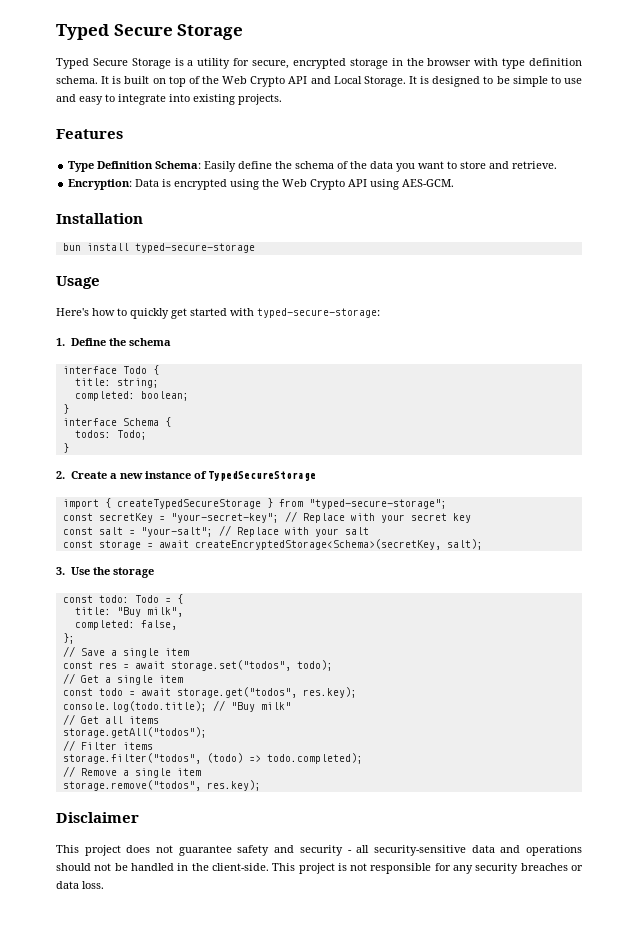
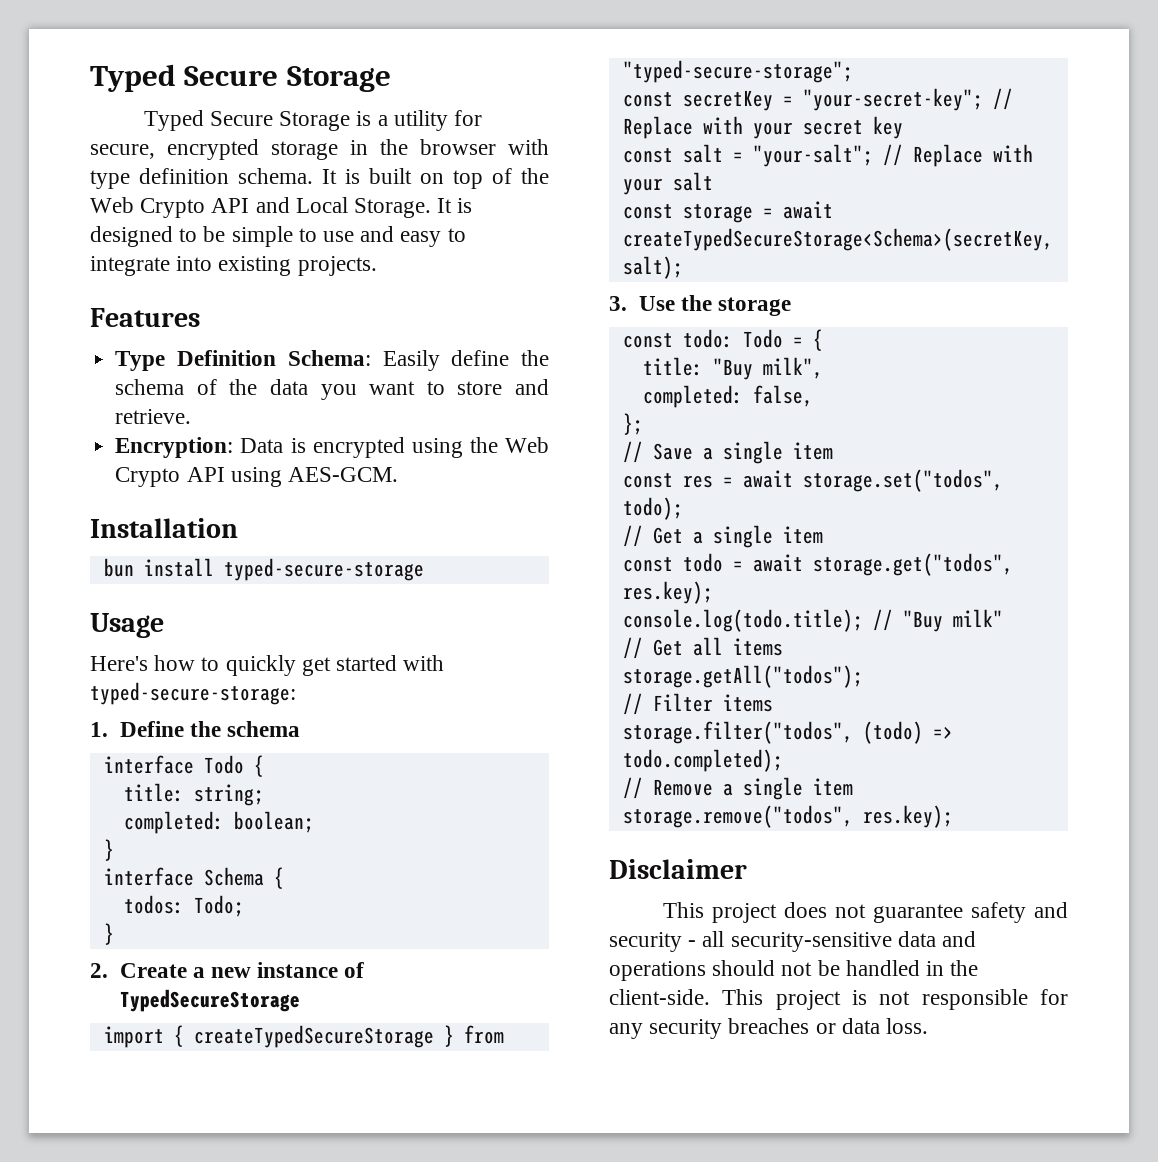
- const storage = await createEncryptedStorage<Schema>(secretKey, salt);
+ const storage = await createTypedSecureStorage<Schema>(secretKey, salt);

